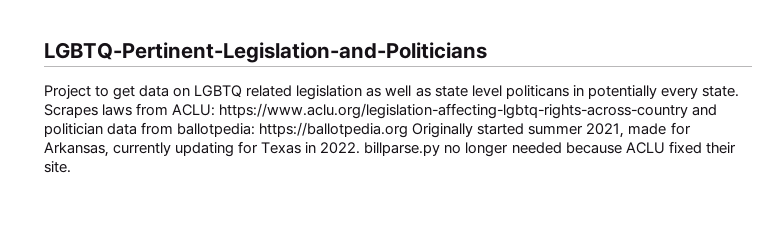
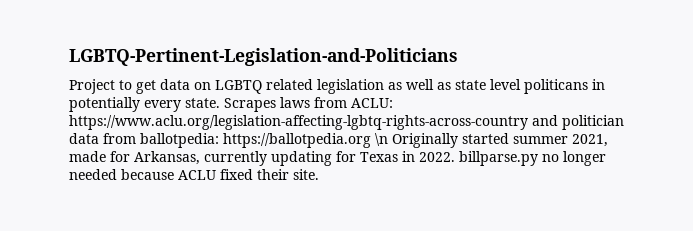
- Scrapes laws from ACLU: https://www.aclu.org/legislation-affecting-lgbtq-rights-across-country and politician data from ballotpedia: https://ballotpedia.org Originally started summer 2021, made for Arkansas, currently updating for Texas in 2022. billparse.py no longer needed because ACLU fixed their site.
+ Scrapes laws from ACLU: https://www.aclu.org/legislation-affecting-lgbtq-rights-across-country and politician data from ballotpedia: https://ballotpedia.org \n Originally started summer 2021, made for Arkansas, currently updating for Texas in 2022. billparse.py no longer needed because ACLU fixed their site.

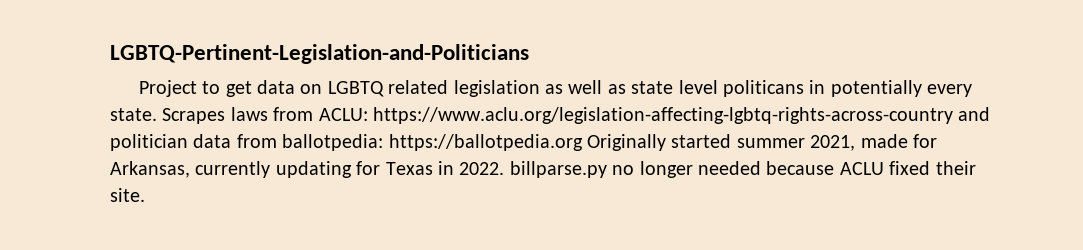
- Scrapes laws from ACLU: https://www.aclu.org/legislation-affecting-lgbtq-rights-across-country and politician data from ballotpedia: https://ballotpedia.org \n Originally started summer 2021, made for Arkansas, currently updating for Texas in 2022. billparse.py no longer needed because ACLU fixed their site.
+ Scrapes laws from ACLU: https://www.aclu.org/legislation-affecting-lgbtq-rights-across-country and politician data from ballotpedia: https://ballotpedia.org Originally started summer 2021, made for Arkansas, currently updating for Texas in 2022. billparse.py no longer needed because ACLU fixed their site.

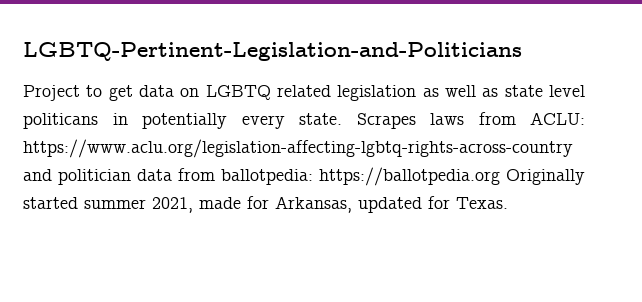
- Scrapes laws from ACLU: https://www.aclu.org/legislation-affecting-lgbtq-rights-across-country and politician data from ballotpedia: https://ballotpedia.org Originally started summer 2021, made for Arkansas, currently updating for Texas in 2022. billparse.py no longer needed because ACLU fixed their site.
+ Scrapes laws from ACLU: https://www.aclu.org/legislation-affecting-lgbtq-rights-across-country and politician data from ballotpedia: https://ballotpedia.org Originally started summer 2021, made for Arkansas, updated for Texas.

